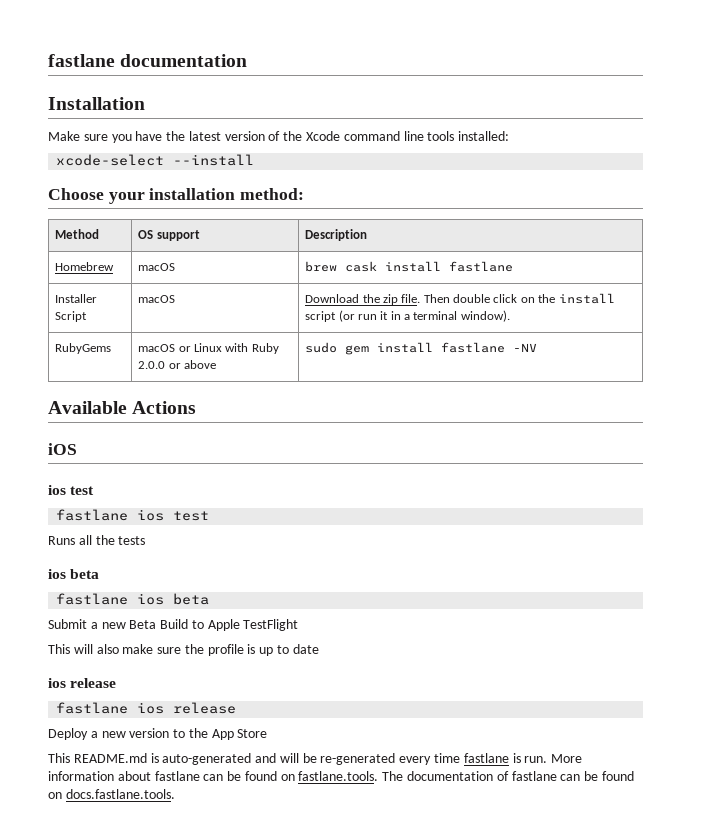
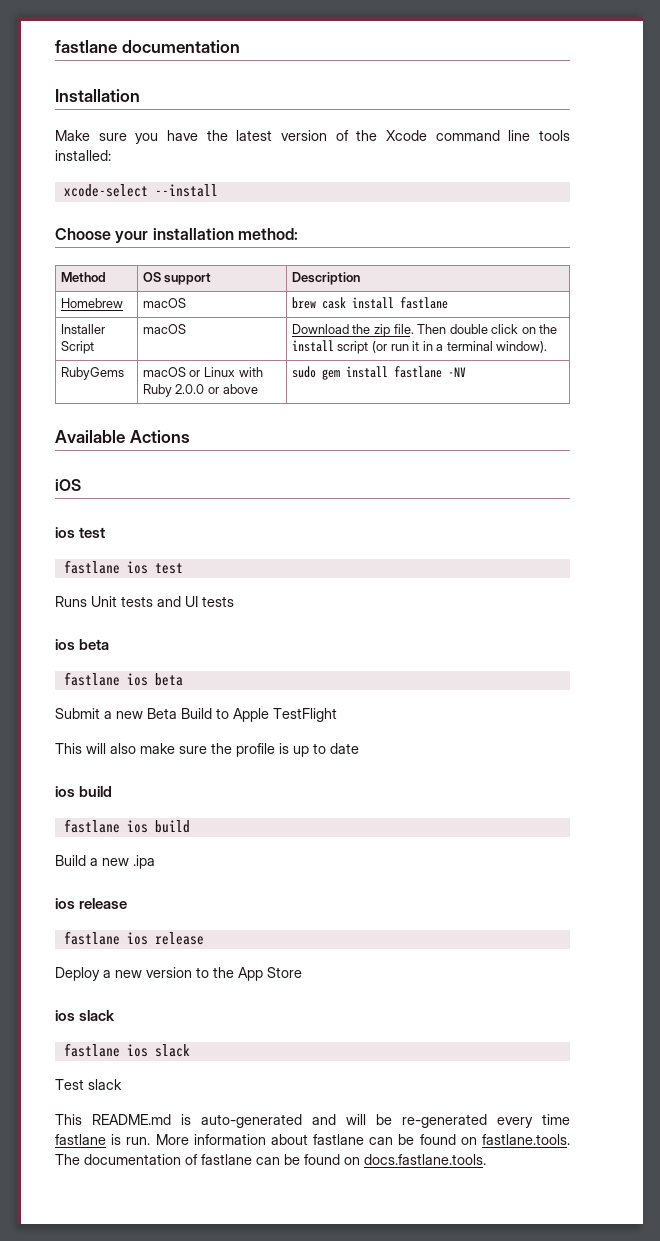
- Runs all the tests
+ Runs Unit tests and UI tests
  This will also make sure the profile is up to date
+ ios build
+ fastlane ios build
+ Build a new .ipa
  Deploy a new version to the App Store
+ ios slack
+ fastlane ios slack
+ Test slack

